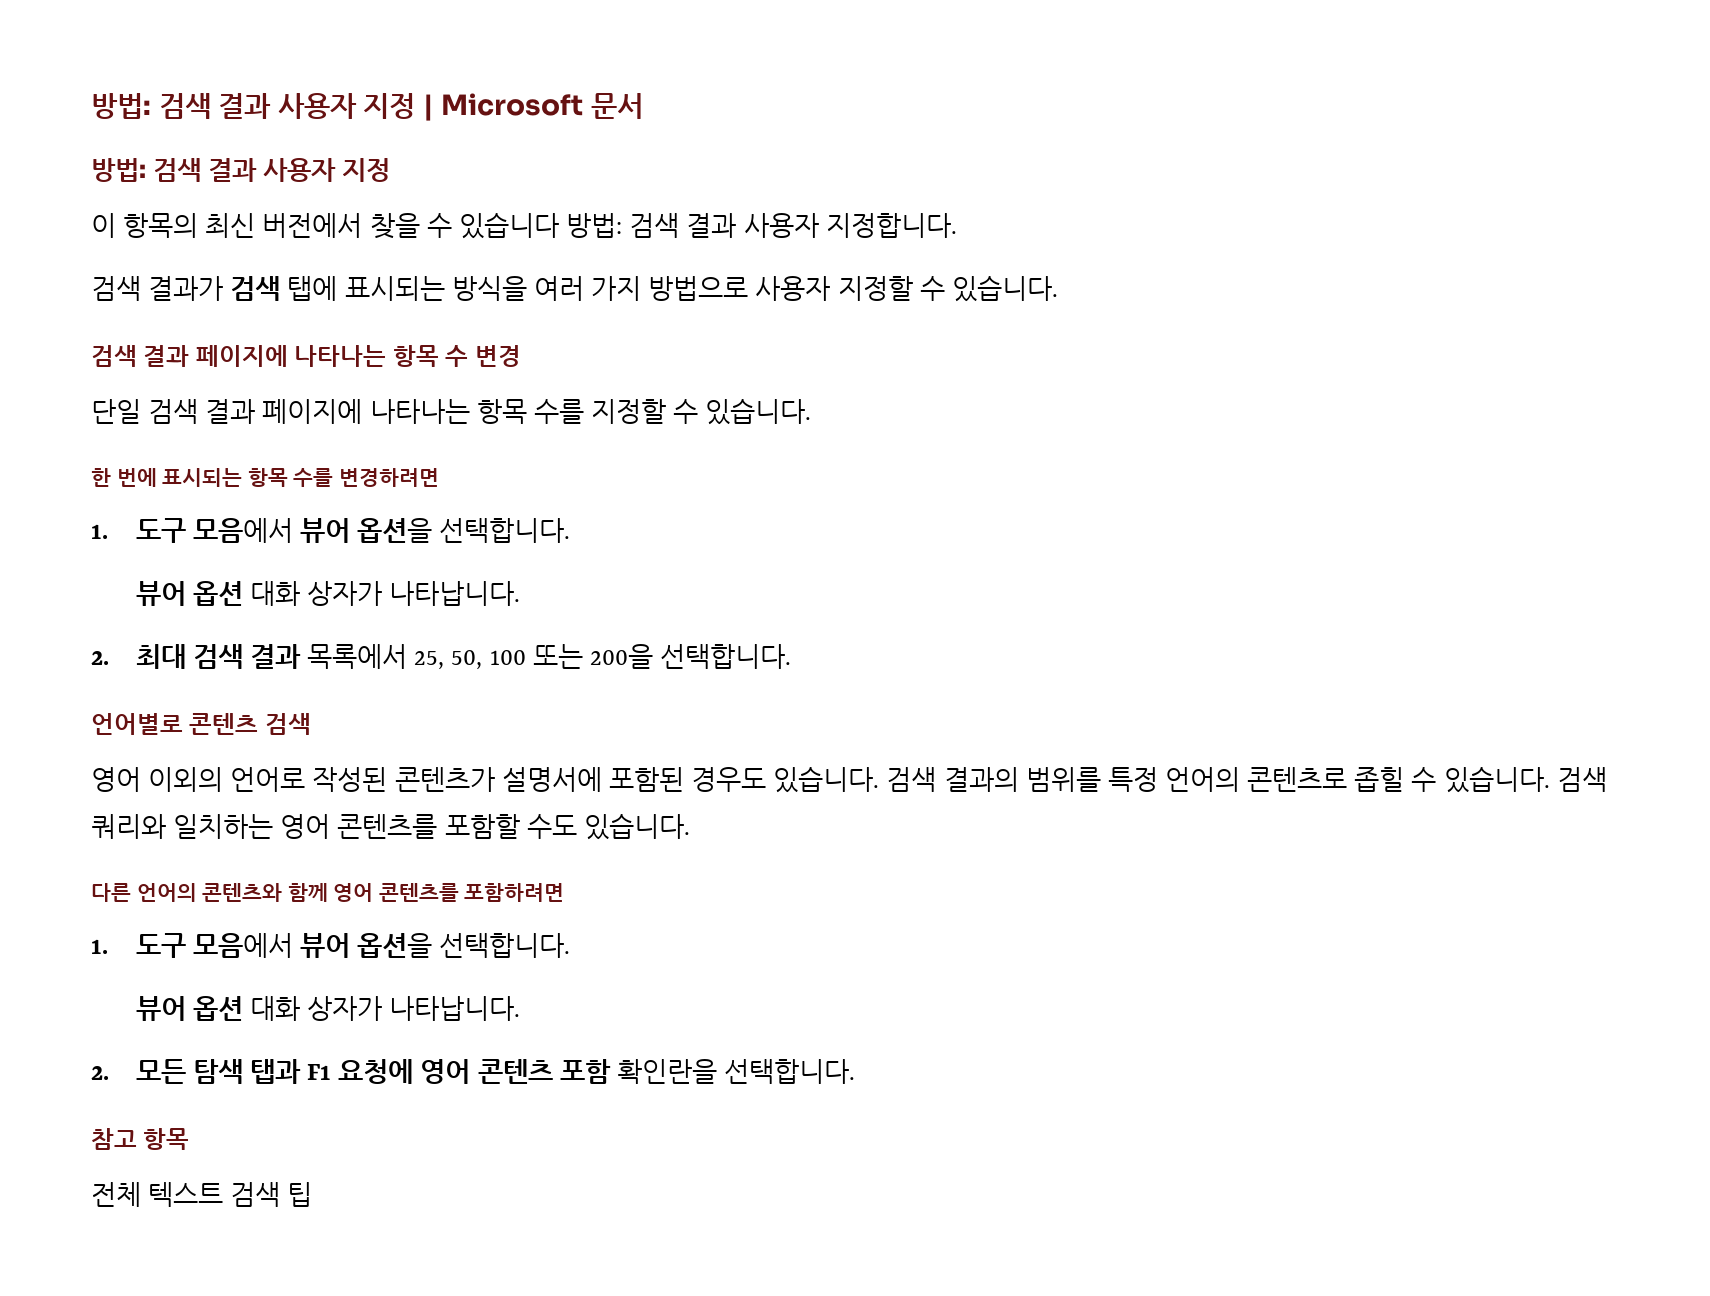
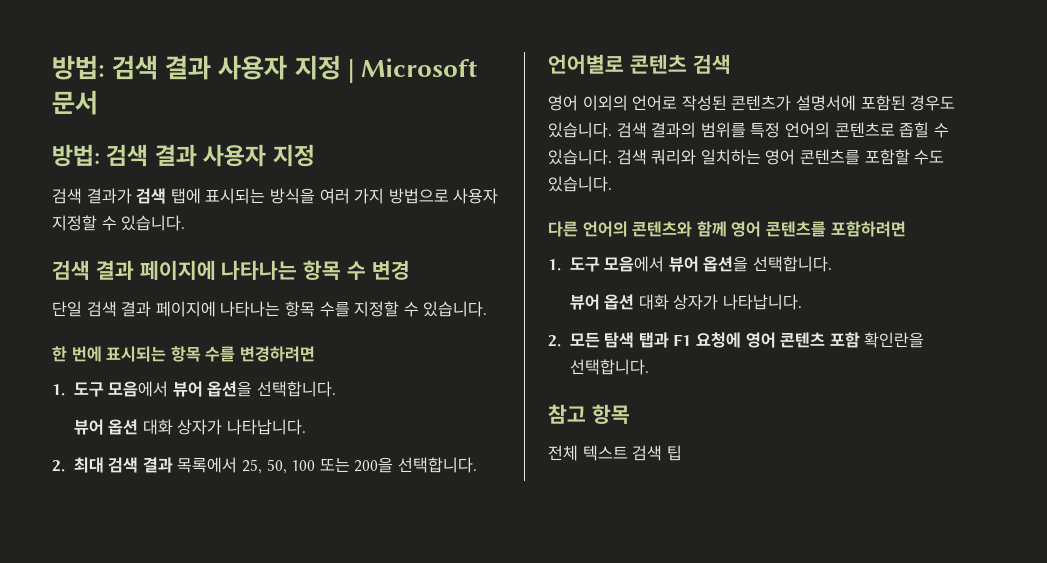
- 이 항목의 최신 버전에서 찾을 수 있습니다 방법: 검색 결과 사용자 지정합니다.

